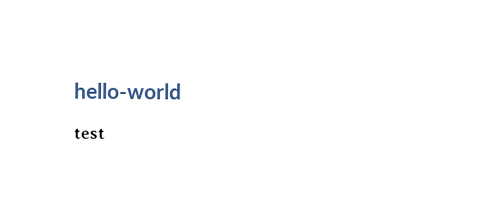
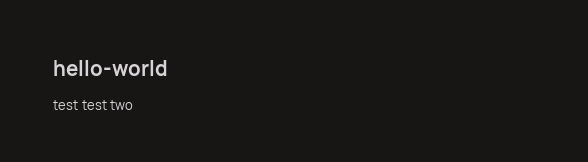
- test
+ test test two

